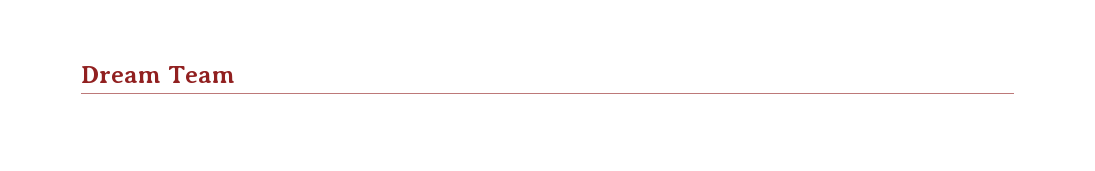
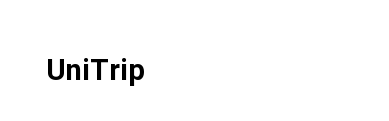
- Dream Team
+ UniTrip

